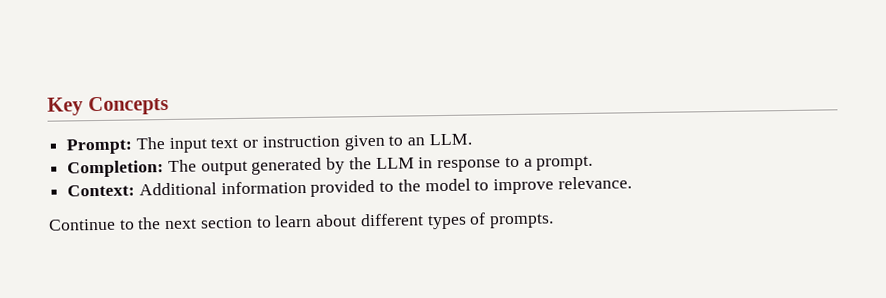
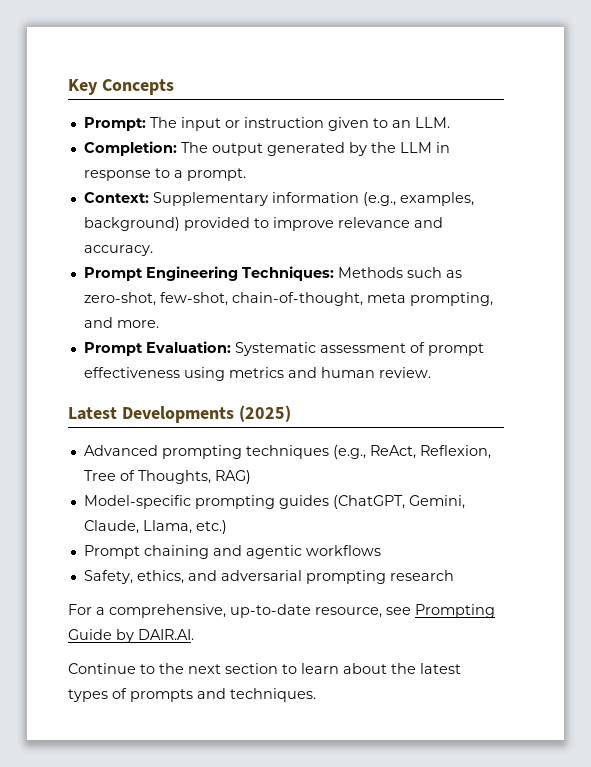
- Prompt: The input text or instruction given to an LLM.
+ Prompt: The input or instruction given to an LLM.
- Context: Additional information provided to the model to improve relevance.
+ Context: Supplementary information (e.g., examples, background) provided to improve relevance and accuracy.
+ Prompt Engineering Techniques: Methods such as zero-shot, few-shot, chain-of-thought, meta prompting, and more.
+ Prompt Evaluation: Systematic assessment of prompt effectiveness using metrics and human review.
+ Latest Developments (2025)
+ Advanced prompting techniques (e.g., ReAct, Reflexion, Tree of Thoughts, RAG)
+ Model-specific prompting guides (ChatGPT, Gemini, Claude, Llama, etc.)
+ Prompt chaining and agentic workflows
+ Safety, ethics, and adversarial prompting research
+ For a comprehensive, up-to-date resource, see Prompting Guide by DAIR.AI.
- Continue to the next section to learn about different types of prompts.
+ Continue to the next section to learn about the latest types of prompts and techniques.

